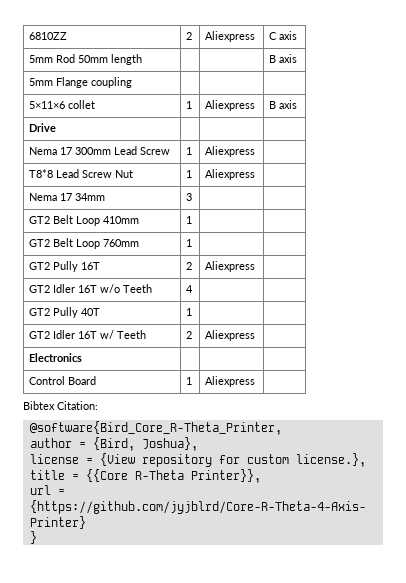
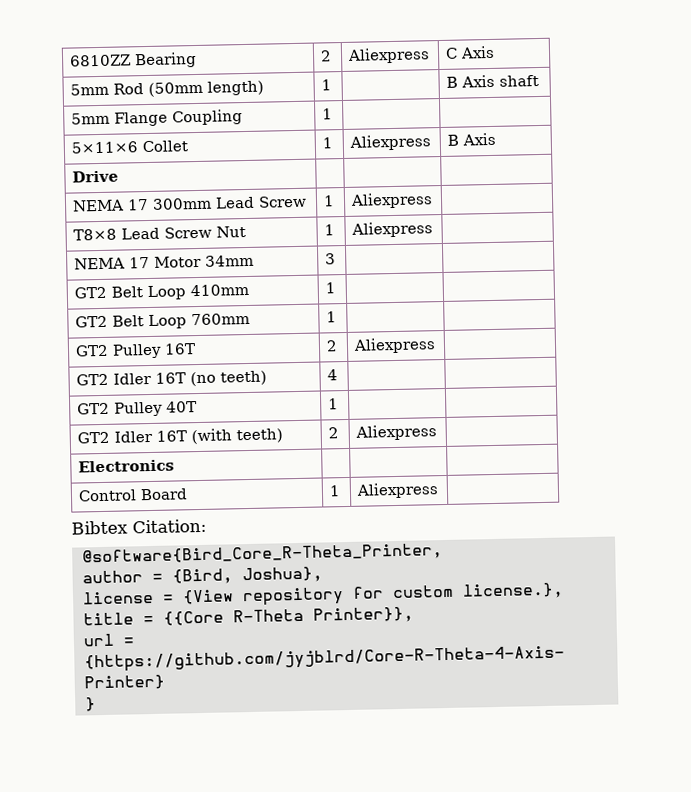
- 6810ZZ | 2 | Aliexpress | C axis
+ 6810ZZ Bearing | 2 | Aliexpress | C Axis
- 5mm Rod 50mm length | | | B axis
+ 5mm Rod (50mm length) | 1 | | B Axis shaft
- 5mm Flange coupling | | |
+ 5mm Flange Coupling | 1 | |
- 5×11×6 collet | 1 | Aliexpress | B axis
+ 5×11×6 Collet | 1 | Aliexpress | B Axis
- Nema 17 300mm Lead Screw | 1 | Aliexpress |
+ NEMA 17 300mm Lead Screw | 1 | Aliexpress |
- T8*8 Lead Screw Nut | 1 | Aliexpress |
+ T8×8 Lead Screw Nut | 1 | Aliexpress |
- Nema 17 34mm | 3 | |
+ NEMA 17 Motor 34mm | 3 | |
- GT2 Pully 16T | 2 | Aliexpress |
+ GT2 Pulley 16T | 2 | Aliexpress |
- GT2 Idler 16T w/o Teeth | 4 | |
+ GT2 Idler 16T (no teeth) | 4 | |
- GT2 Pully 40T | 1 | |
+ GT2 Pulley 40T | 1 | |
- GT2 Idler 16T w/ Teeth | 2 | Aliexpress |
+ GT2 Idler 16T (with teeth) | 2 | Aliexpress |

